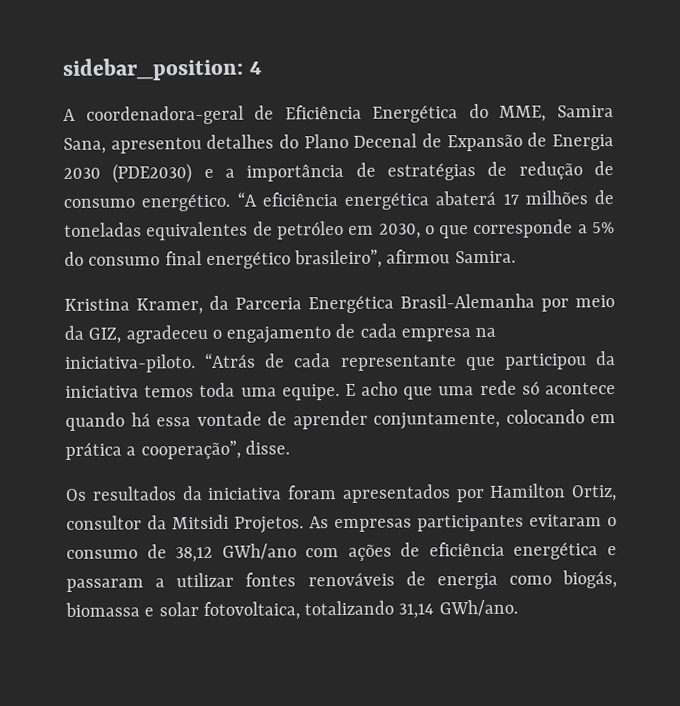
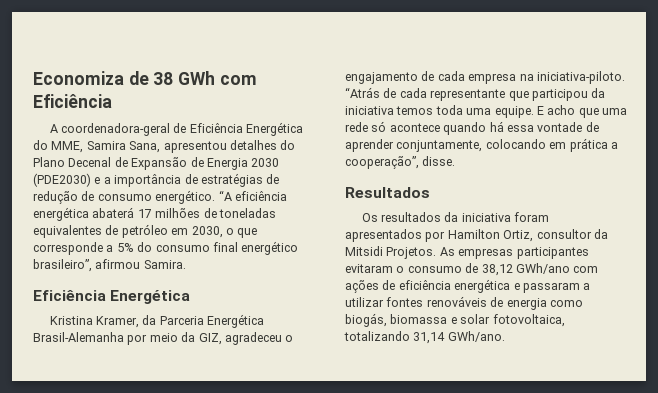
- sidebar_position: 4
+ Economiza de 38 GWh com Eficiência
  “A eficiência energética abaterá 17 milhões de toneladas equivalentes de petróleo em 2030, o que corresponde a 5% do consumo final energético brasileiro”, afirmou Samira.
+ Eficiência Energética
+ Resultados

